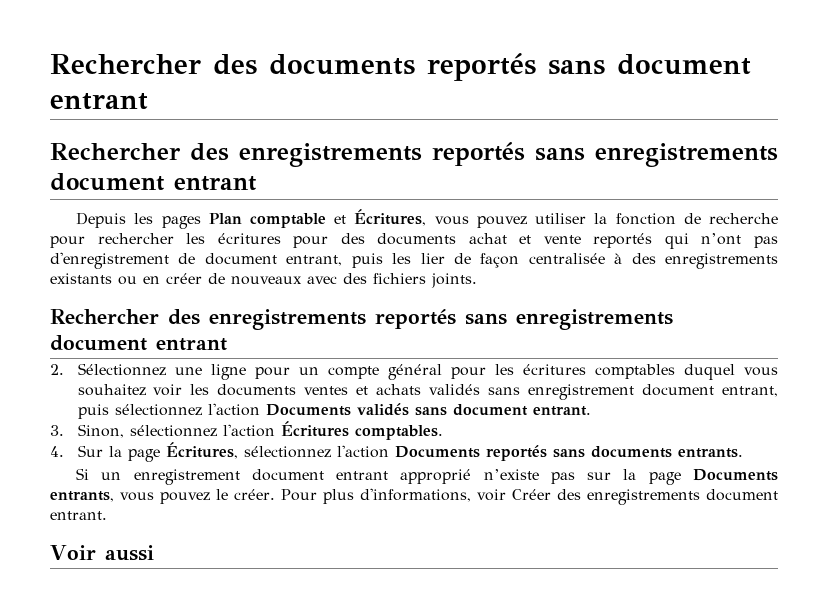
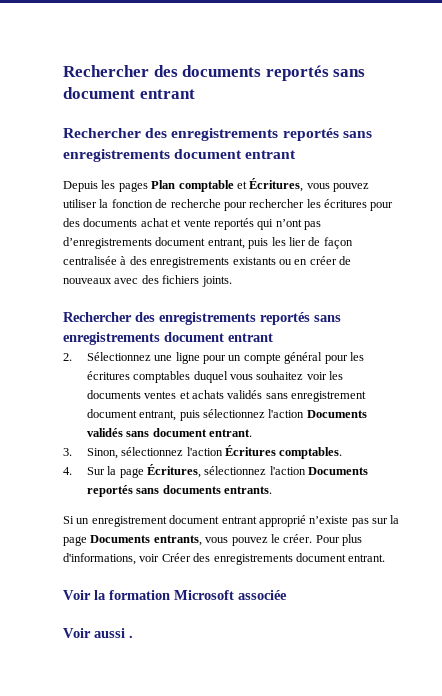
- Depuis les pages Plan comptable et Écritures, vous pouvez utiliser la fonction de recherche pour rechercher les écritures pour des documents achat et vente reportés qui n’ont pas d'enregistrement de document entrant, puis les lier de façon centralisée à des enregistrements existants ou en créer de nouveaux avec des fichiers joints.
+ Depuis les pages Plan comptable et Écritures, vous pouvez utiliser la fonction de recherche pour rechercher les écritures pour des documents achat et vente reportés qui n’ont pas d’enregistrements document entrant, puis les lier de façon centralisée à des enregistrements existants ou en créer de nouveaux avec des fichiers joints.
+ Voir la formation Microsoft associée
- Voir aussi
+ Voir aussi .

